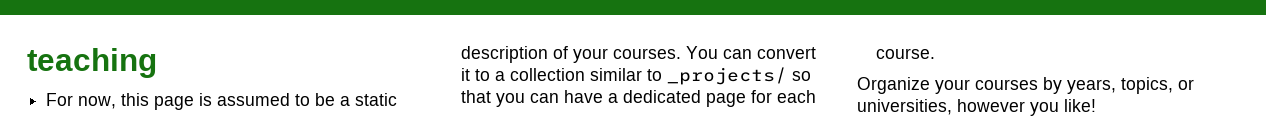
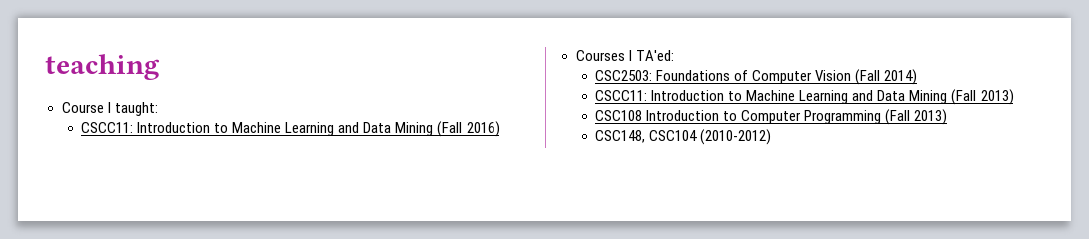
- For now, this page is assumed to be a static description of your courses. You can convert it to a collection similar to _projects/ so that you can have a dedicated page for each course.
- Organize your courses by years, topics, or universities, however you like!
+ Course I taught:
+ CSCC11: Introduction to Machine Learning and Data Mining (Fall 2016)
+ Courses I TA'ed:
+ CSC2503: Foundations of Computer Vision (Fall 2014)
+ CSCC11: Introduction to Machine Learning and Data Mining (Fall 2013)
+ CSC108 Introduction to Computer Programming (Fall 2013)
+ CSC148, CSC104 (2010-2012)

